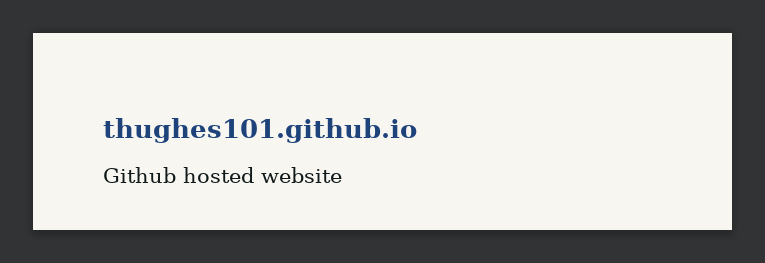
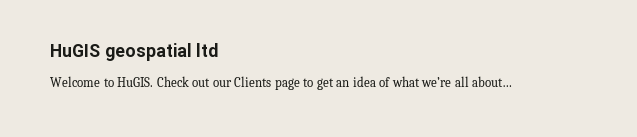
- thughes101.github.io
- Github hosted website
+ HuGIS geospatial ltd
+ Welcome to HuGIS. Check out our Clients page to get an idea of what we’re all about…

